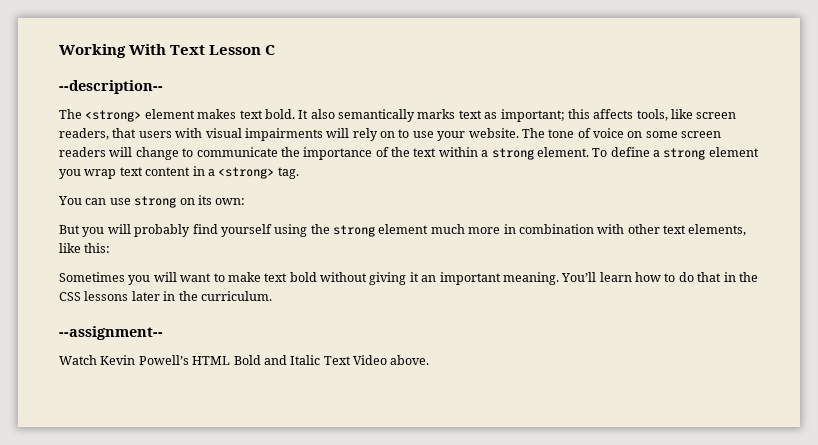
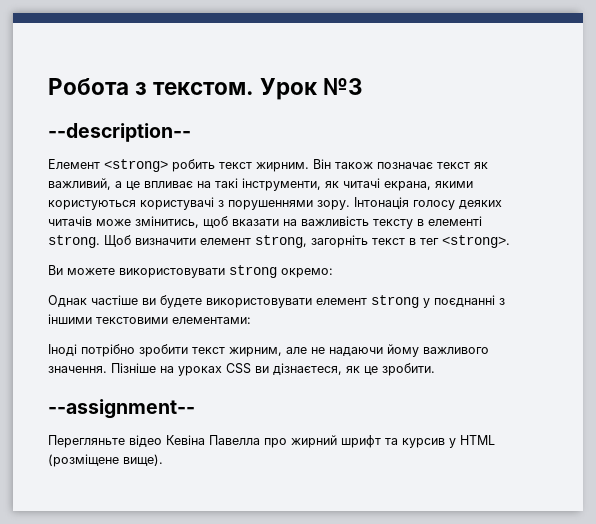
- Working With Text Lesson C
+ Робота з текстом. Урок №3
  --description--
- The <strong> element makes text bold. It also semantically marks text as important; this affects tools, like screen readers, that users with visual impairments will rely on to use your website. The tone of voice on some screen readers will change to communicate the importance of the text within a strong element. To define a strong element you wrap text content in a <strong> tag.
- You can use strong on its own:
- But you will probably find yourself using the strong element much more in combination with other text elements, like this:
- Sometimes you will want to make text bold without giving it an important meaning. You’ll learn how to do that in the CSS lessons later in the curriculum.
+ Елемент <strong> робить текст жирним. Він також позначає текст як важливий, а це впливає на такі інструменти, як читачі екрана, якими користуються користувачі з порушеннями зору. Інтонація голосу деяких читачів може змінитись, щоб вказати на важливість тексту в елементі strong. Щоб визначити елемент strong, загорніть текст в тег <strong>.
+ Ви можете використовувати strong окремо:
+ Однак частіше ви будете використовувати елемент strong у поєднанні з іншими текстовими елементами:
+ Іноді потрібно зробити текст жирним, але не надаючи йому важливого значення. Пізніше на уроках CSS ви дізнаєтеся, як це зробити.
  --assignment--
- Watch Kevin Powell’s HTML Bold and Italic Text Video above.
+ Перегляньте відео Кевіна Павелла про жирний шрифт та курсив у HTML (розміщене вище).

